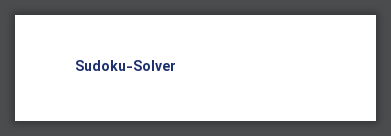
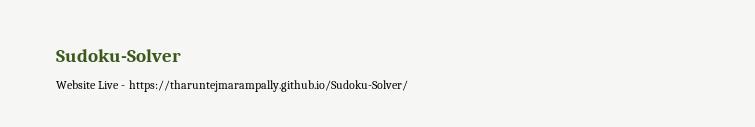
+ Website Live - https://tharuntejmarampally.github.io/Sudoku-Solver/

